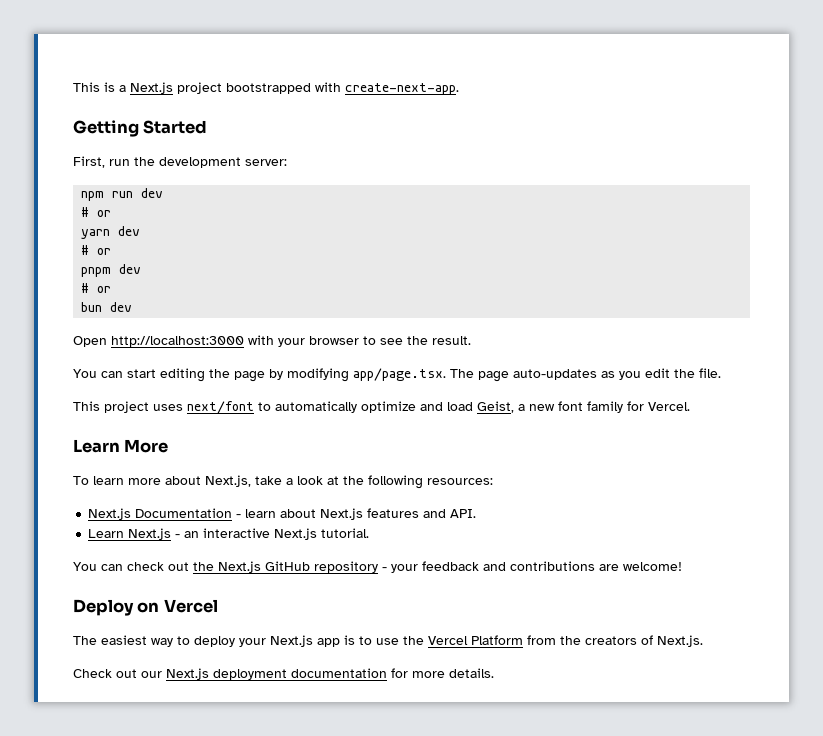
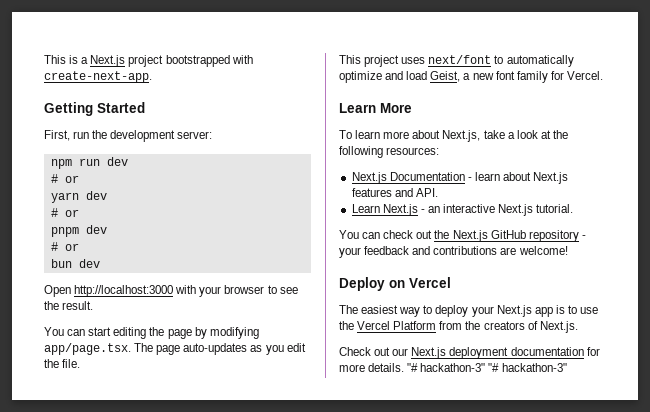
+ "# hackathon-3" "# hackathon-3"

